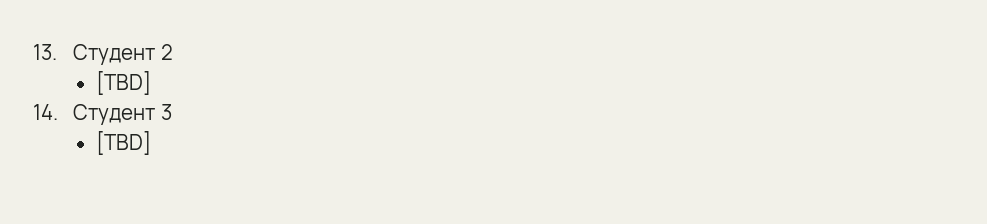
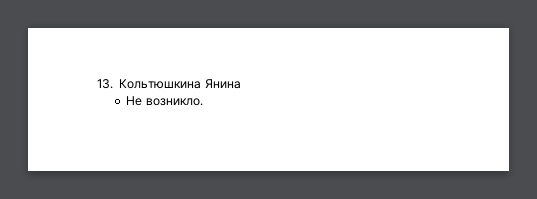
- 13. Студент 2
- [TBD]
- 14. Студент 3
- [TBD]
+ 13. Кольтюшкина Янина
+ Не возникло.

